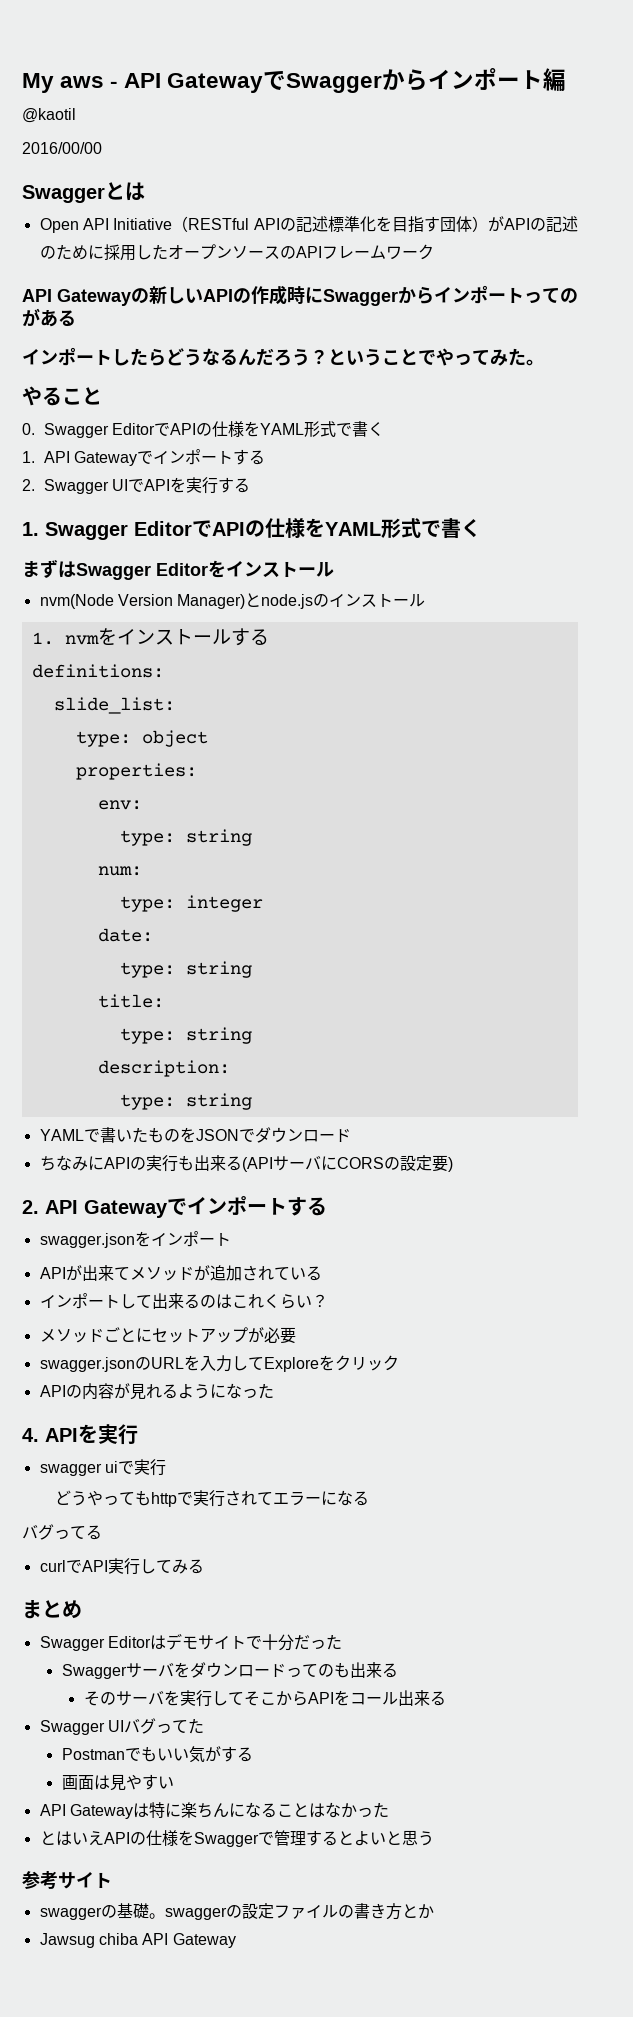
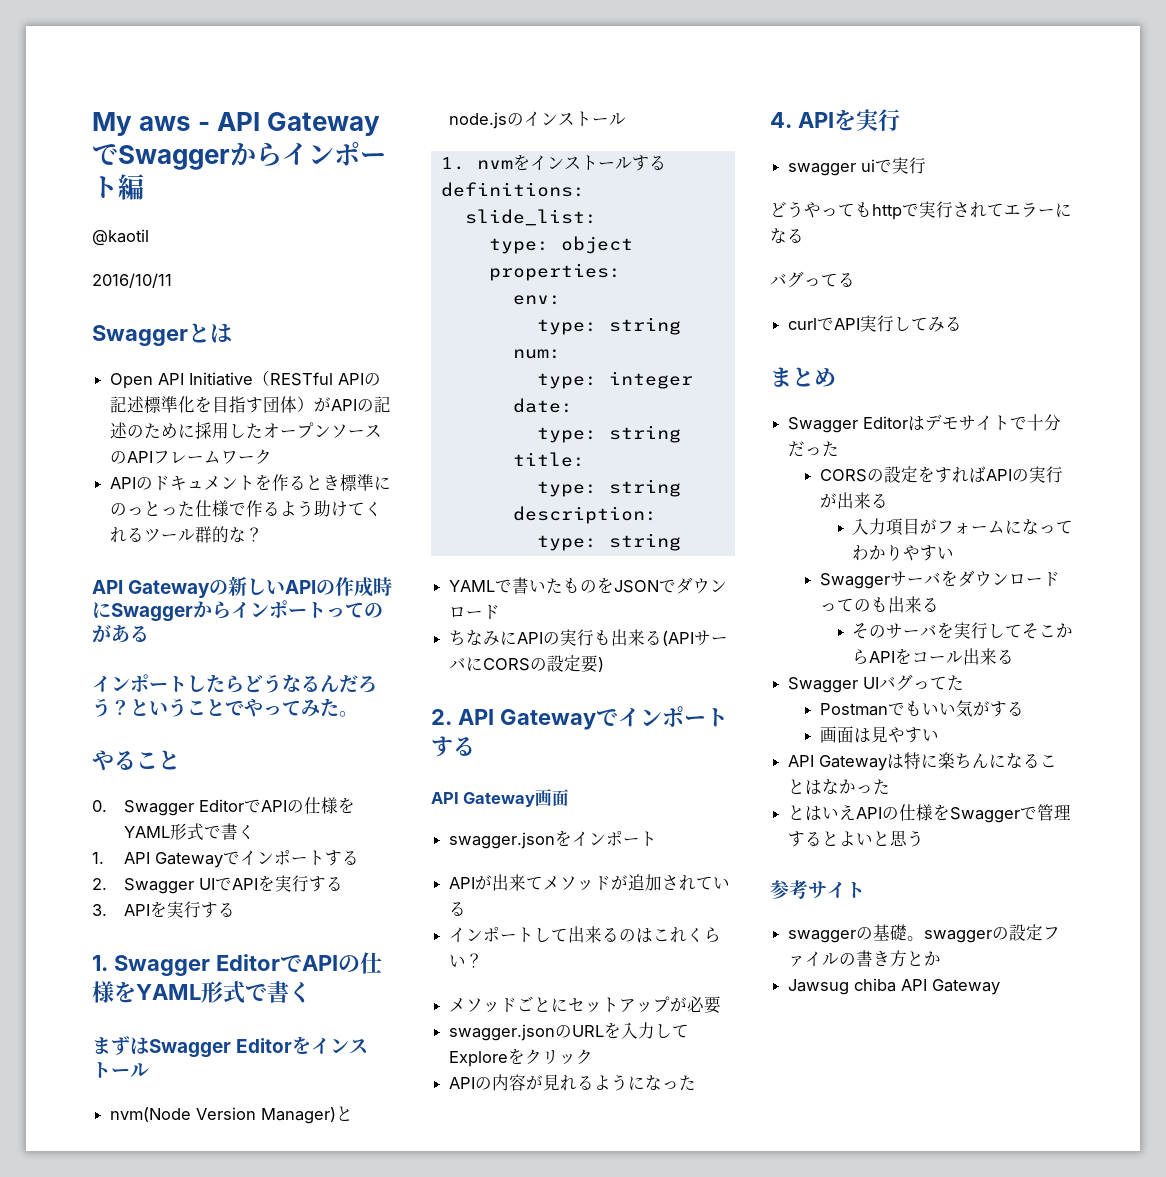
- 2016/00/00
+ 2016/10/11
+ APIのドキュメントを作るとき標準にのっとった仕様で作るよう助けてくれるツール群的な？
+ 3. APIを実行する
+ API Gateway画面
+ CORSの設定をすればAPIの実行が出来る
+ 入力項目がフォームになってわかりやすい

